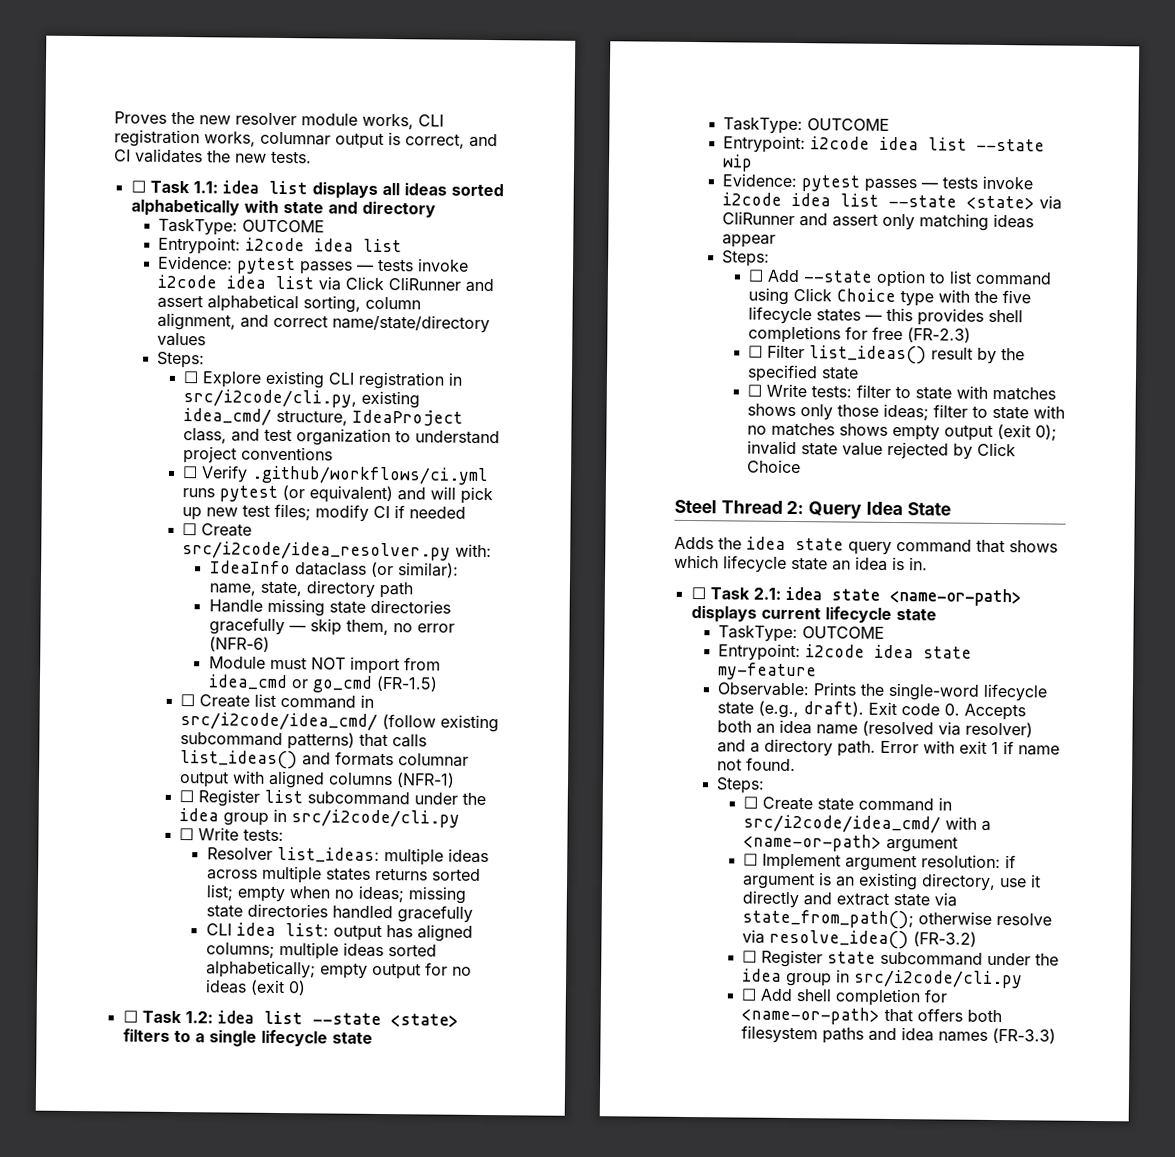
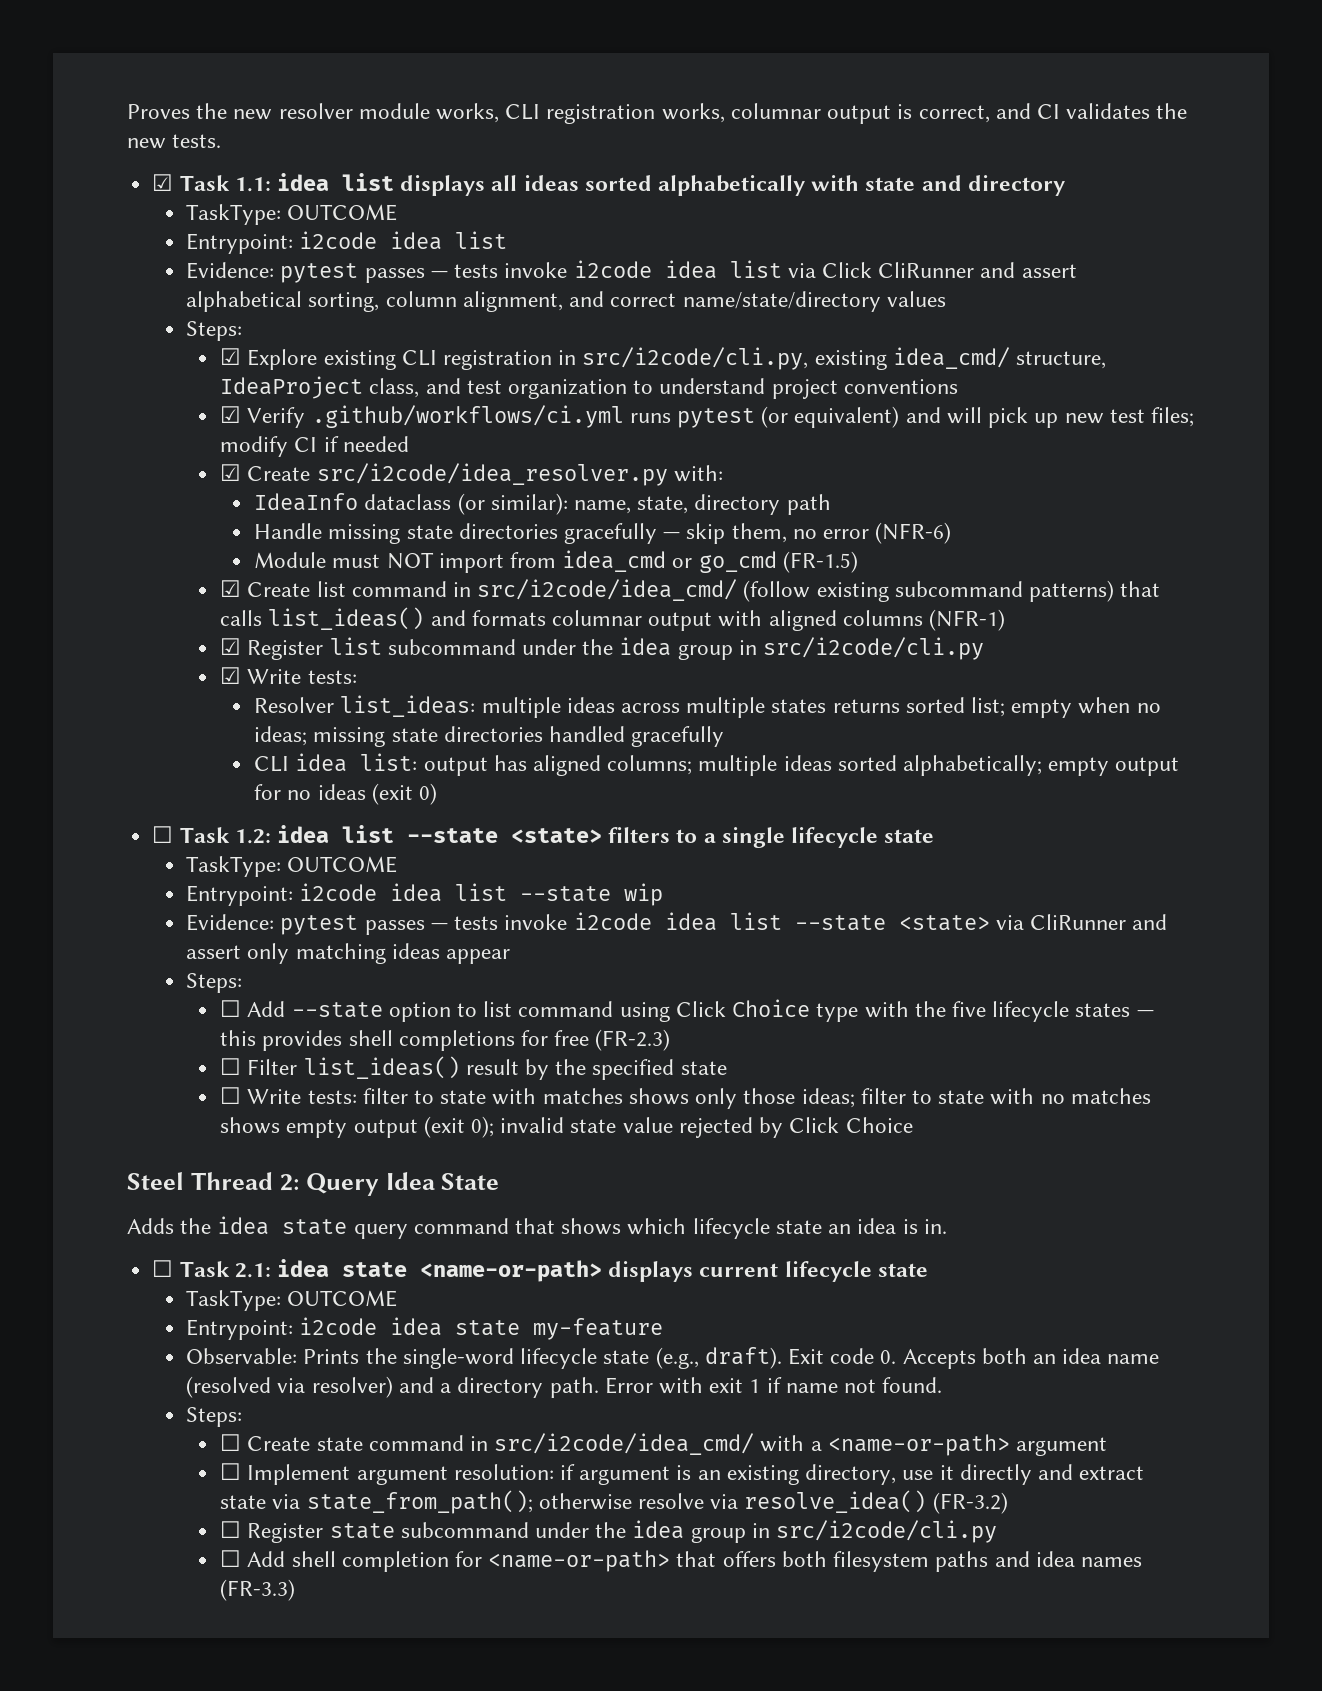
- ☐ Task 1.1: idea list displays all ideas sorted alphabetically with state and directory
+ ☑ Task 1.1: idea list displays all ideas sorted alphabetically with state and directory
- ☐ Explore existing CLI registration in src/i2code/cli.py, existing idea_cmd/ structure, IdeaProject class, and test organization to understand project conventions
+ ☑ Explore existing CLI registration in src/i2code/cli.py, existing idea_cmd/ structure, IdeaProject class, and test organization to understand project conventions
- ☐ Verify .github/workflows/ci.yml runs pytest (or equivalent) and will pick up new test files; modify CI if needed
+ ☑ Verify .github/workflows/ci.yml runs pytest (or equivalent) and will pick up new test files; modify CI if needed
- ☐ Create src/i2code/idea_resolver.py with:
+ ☑ Create src/i2code/idea_resolver.py with:
- ☐ Create list command in src/i2code/idea_cmd/ (follow existing subcommand patterns) that calls list_ideas() and formats columnar output with aligned columns (NFR-1)
+ ☑ Create list command in src/i2code/idea_cmd/ (follow existing subcommand patterns) that calls list_ideas() and formats columnar output with aligned columns (NFR-1)
- ☐ Register list subcommand under the idea group in src/i2code/cli.py
- ☐ Write tests:
+ ☑ Register list subcommand under the idea group in src/i2code/cli.py
+ ☑ Write tests:

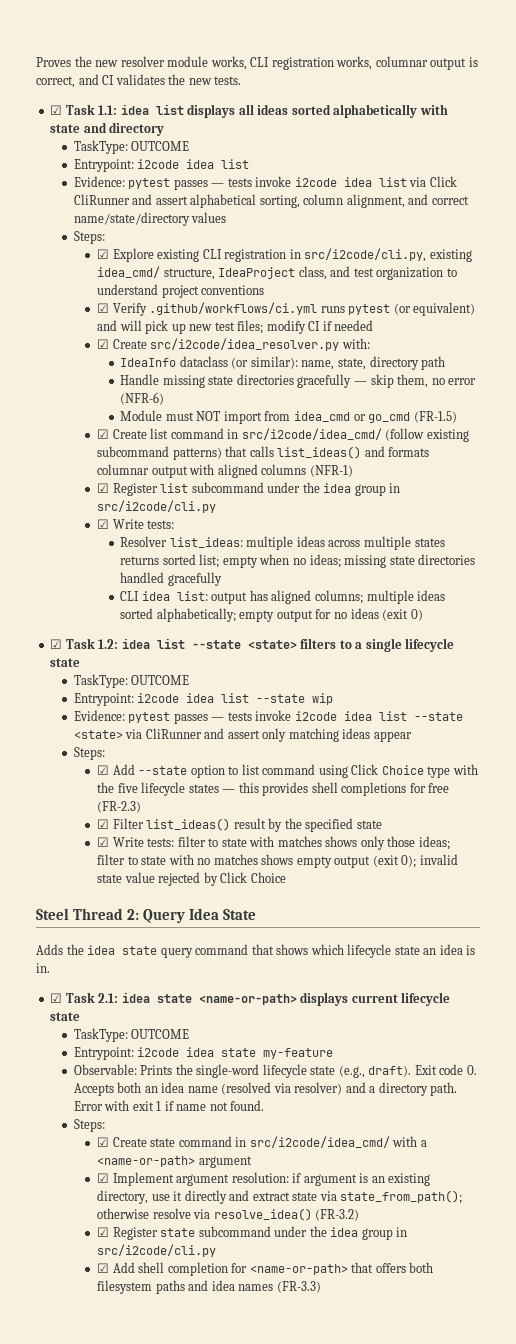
- ☐ Task 1.2: idea list --state <state> filters to a single lifecycle state
+ ☑ Task 1.2: idea list --state <state> filters to a single lifecycle state
- ☐ Add --state option to list command using Click Choice type with the five lifecycle states — this provides shell completions for free (FR-2.3)
+ ☑ Add --state option to list command using Click Choice type with the five lifecycle states — this provides shell completions for free (FR-2.3)
- ☐ Filter list_ideas() result by the specified state
+ ☑ Filter list_ideas() result by the specified state
- ☐ Write tests: filter to state with matches shows only those ideas; filter to state with no matches shows empty output (exit 0); invalid state value rejected by Click Choice
+ ☑ Write tests: filter to state with matches shows only those ideas; filter to state with no matches shows empty output (exit 0); invalid state value rejected by Click Choice
- ☐ Task 2.1: idea state <name-or-path> displays current lifecycle state
+ ☑ Task 2.1: idea state <name-or-path> displays current lifecycle state
- ☐ Create state command in src/i2code/idea_cmd/ with a <name-or-path> argument
+ ☑ Create state command in src/i2code/idea_cmd/ with a <name-or-path> argument
- ☐ Implement argument resolution: if argument is an existing directory, use it directly and extract state via state_from_path(); otherwise resolve via resolve_idea() (FR-3.2)
+ ☑ Implement argument resolution: if argument is an existing directory, use it directly and extract state via state_from_path(); otherwise resolve via resolve_idea() (FR-3.2)
- ☐ Register state subcommand under the idea group in src/i2code/cli.py
+ ☑ Register state subcommand under the idea group in src/i2code/cli.py
- ☐ Add shell completion for <name-or-path> that offers both filesystem paths and idea names (FR-3.3)
+ ☑ Add shell completion for <name-or-path> that offers both filesystem paths and idea names (FR-3.3)

